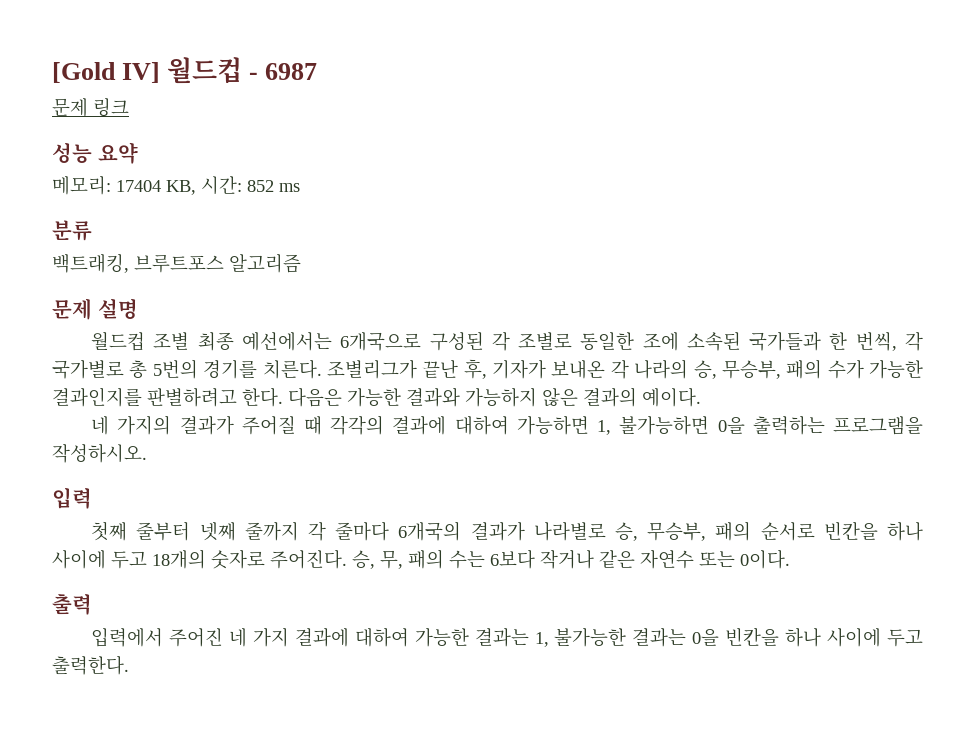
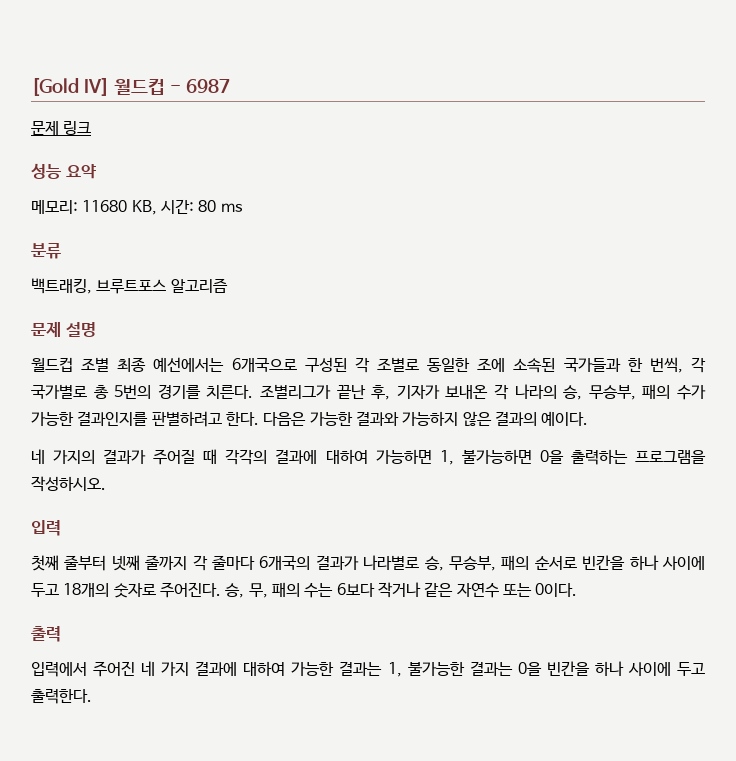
- 메모리: 17404 KB, 시간: 852 ms
+ 메모리: 11680 KB, 시간: 80 ms

